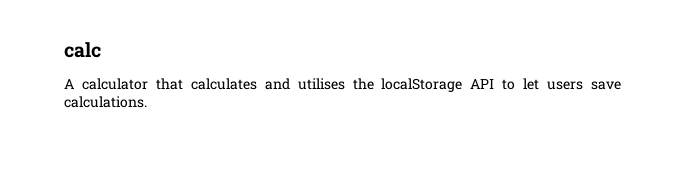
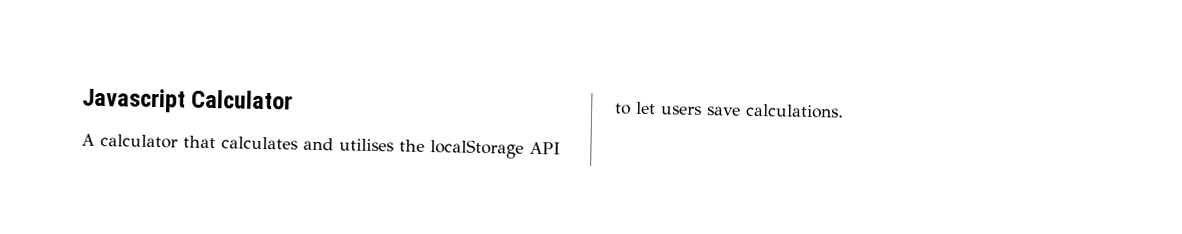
- calc
+ Javascript Calculator

